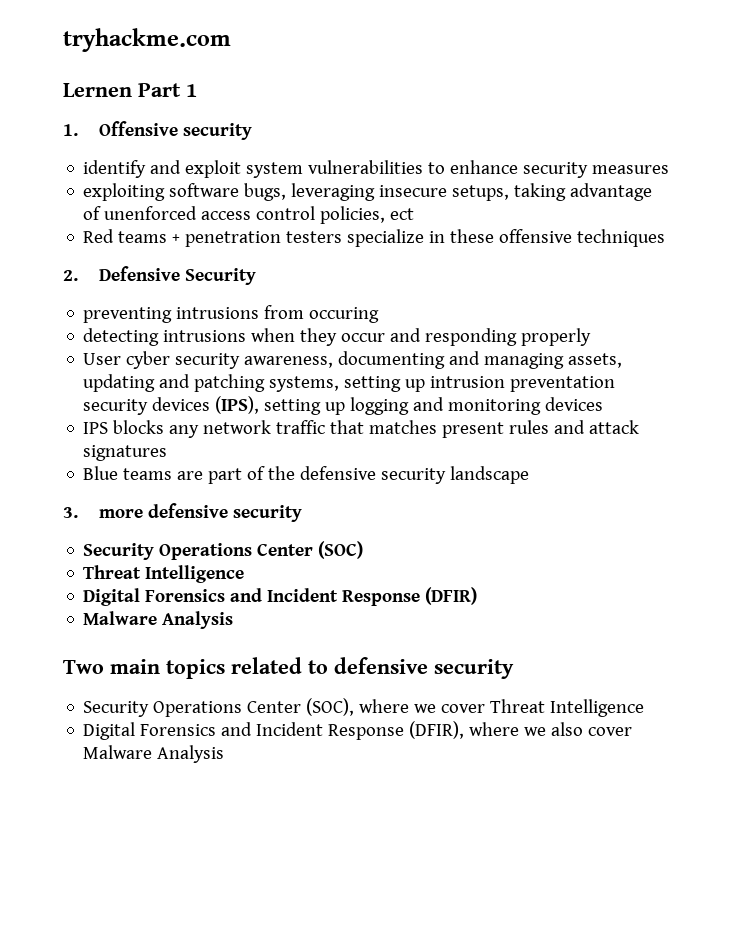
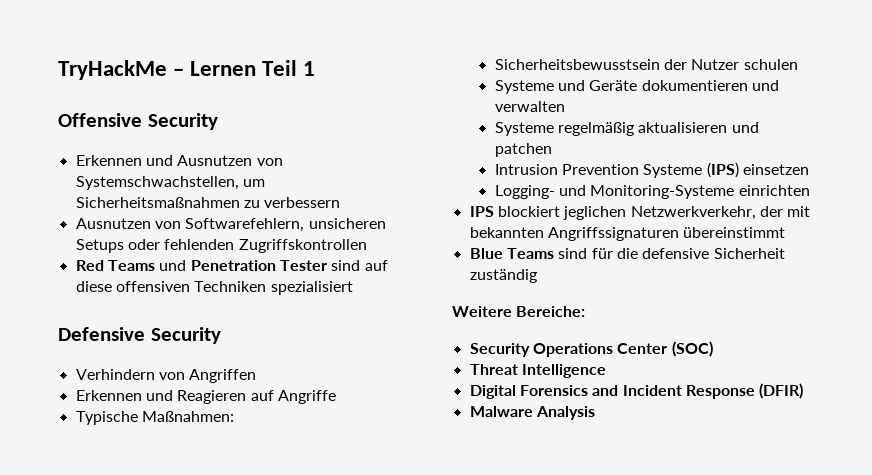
- tryhackme.com
- Lernen Part 1
- 1. Offensive security
- identify and exploit system vulnerabilities to enhance security measures
- exploiting software bugs, leveraging insecure setups, taking advantage of unenforced access control policies, ect
- Red teams + penetration testers specialize in these offensive techniques
- 2. Defensive Security
- preventing intrusions from occuring
- detecting intrusions when they occur and responding properly
- User cyber security awareness, documenting and managing assets, updating and patching systems, setting up intrusion preventation security devices (IPS), setting up logging and monitoring devices
- IPS blocks any network traffic that matches present rules and attack signatures
- Blue teams are part of the defensive security landscape
- 3. more defensive security
+ TryHackMe – Lernen Teil 1
+ Offensive Security
+ Erkennen und Ausnutzen von Systemschwachstellen, um Sicherheitsmaßnahmen zu verbessern
+ Ausnutzen von Softwarefehlern, unsicheren Setups oder fehlenden Zugriffskontrollen
+ Red Teams und Penetration Tester sind auf diese offensiven Techniken spezialisiert
+ Defensive Security
+ Verhindern von Angriffen
+ Erkennen und Reagieren auf Angriffe
+ Typische Maßnahmen:
+ Sicherheitsbewusstsein der Nutzer schulen
+ Systeme und Geräte dokumentieren und verwalten
+ Systeme regelmäßig aktualisieren und patchen
+ Intrusion Prevention Systeme (IPS) einsetzen
+ Logging- und Monitoring-Systeme einrichten
+ IPS blockiert jeglichen Netzwerkverkehr, der mit bekannten Angriffssignaturen übereinstimmt
+ Blue Teams sind für die defensive Sicherheit zuständig
+ Weitere Bereiche:
- Two main topics related to defensive security
- Security Operations Center (SOC), where we cover Threat Intelligence
- Digital Forensics and Incident Response (DFIR), where we also cover Malware Analysis

